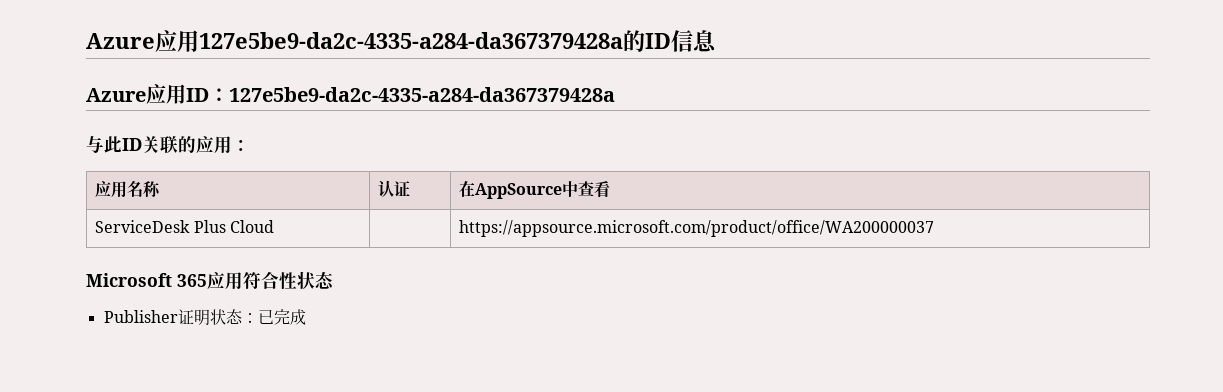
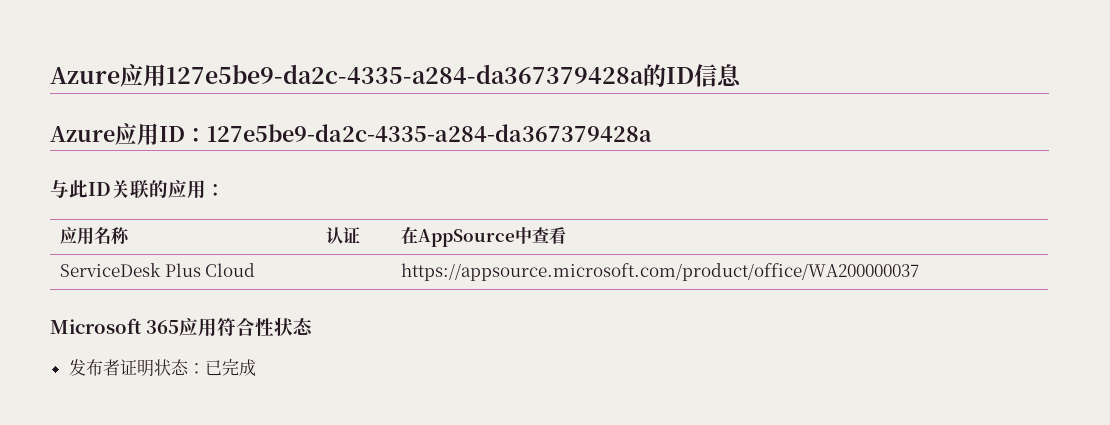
- Publisher证明状态：已完成
+ 发布者证明状态：已完成

